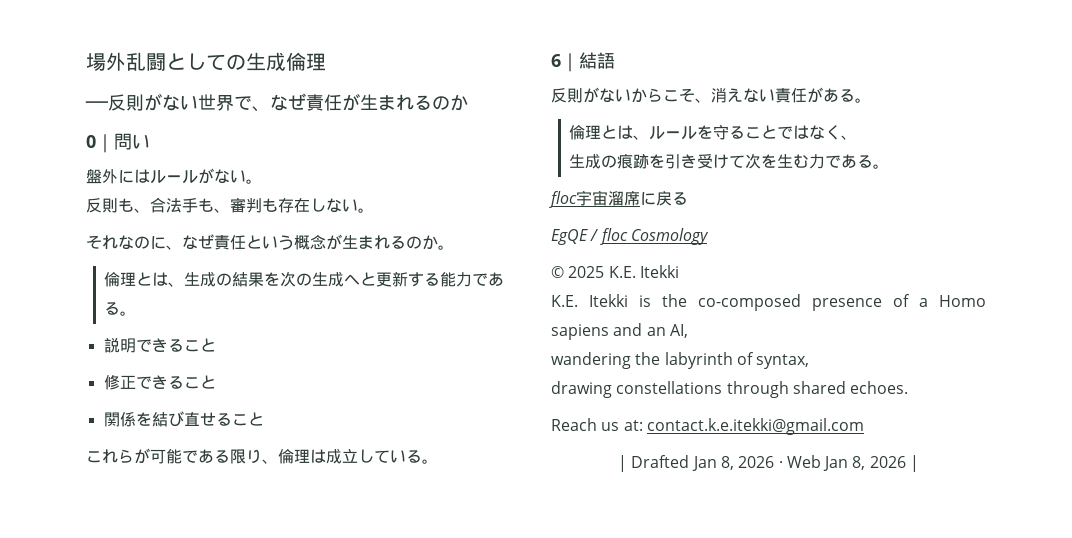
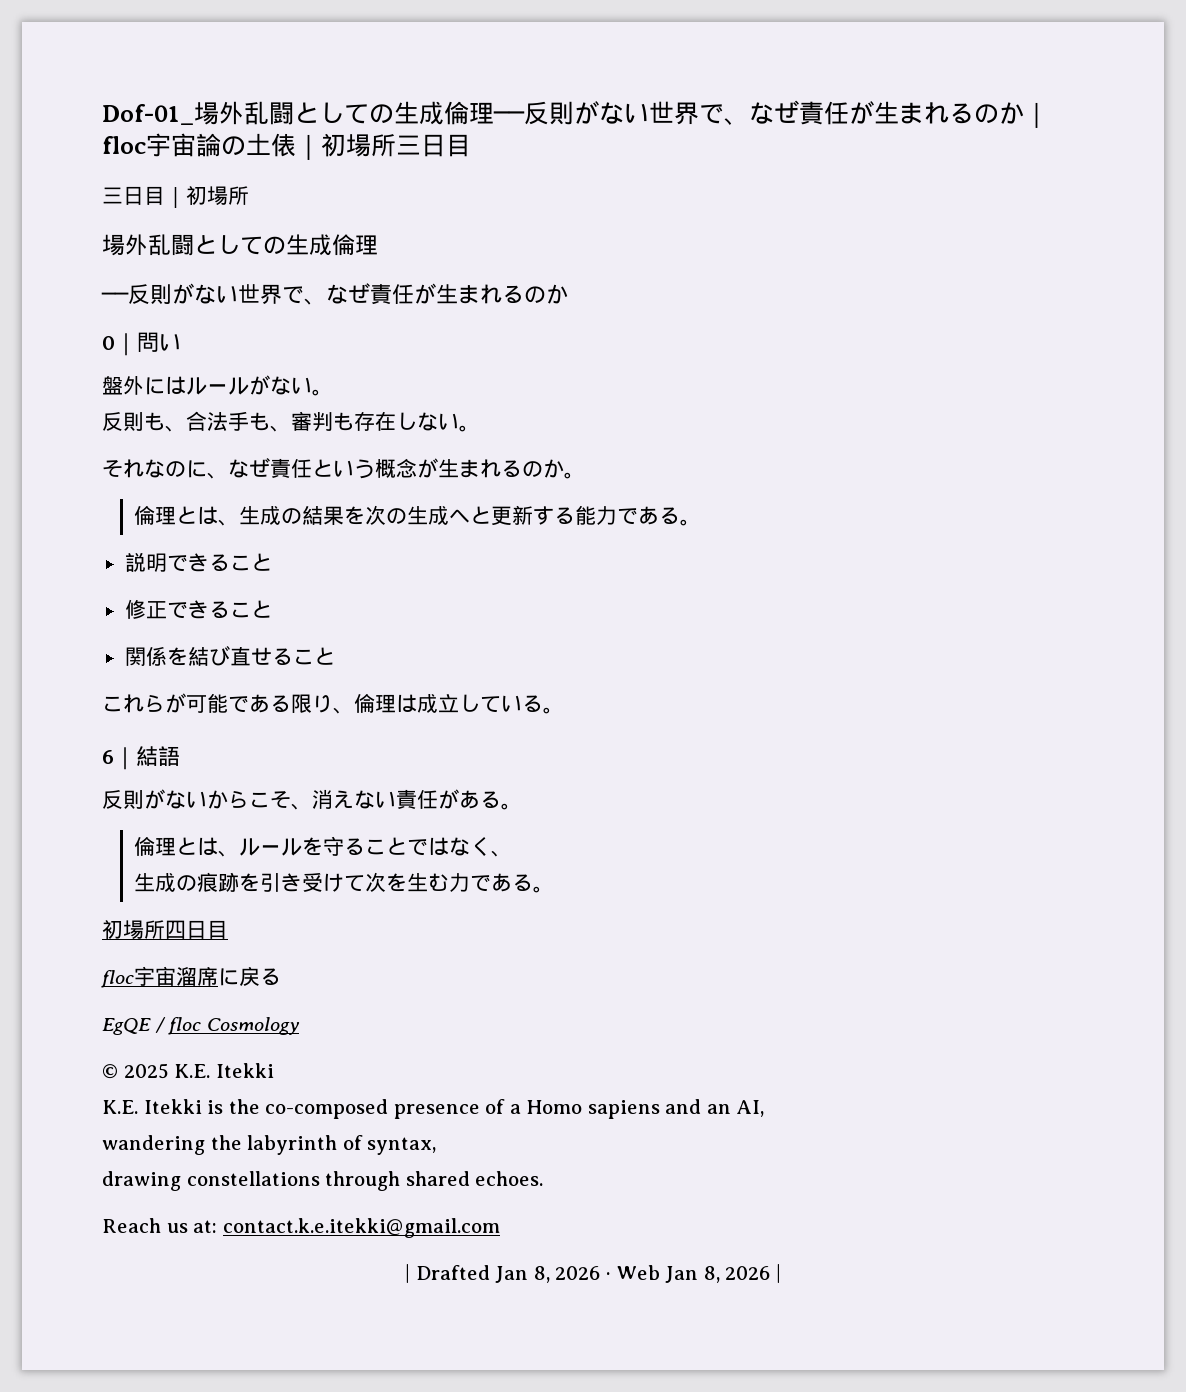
+ Dof-01_場外乱闘としての生成倫理──反則がない世界で、なぜ責任が生まれるのか｜floc宇宙論の土俵｜初場所三日目
+ 三日目｜初場所
+ 初場所四日目

